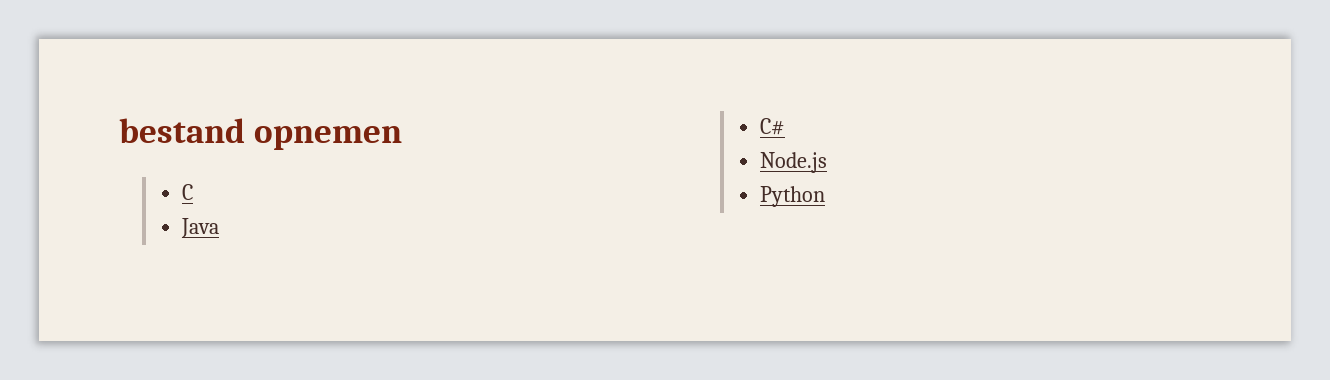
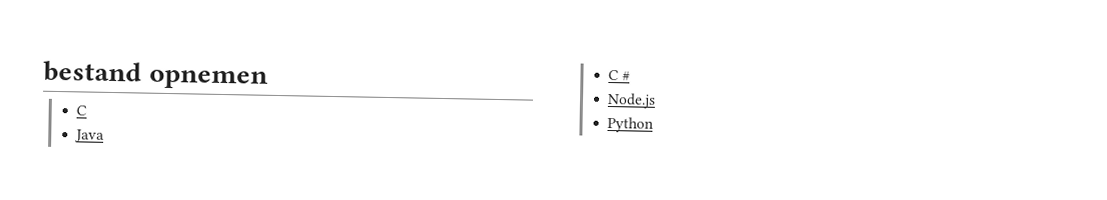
- C#
+ C #

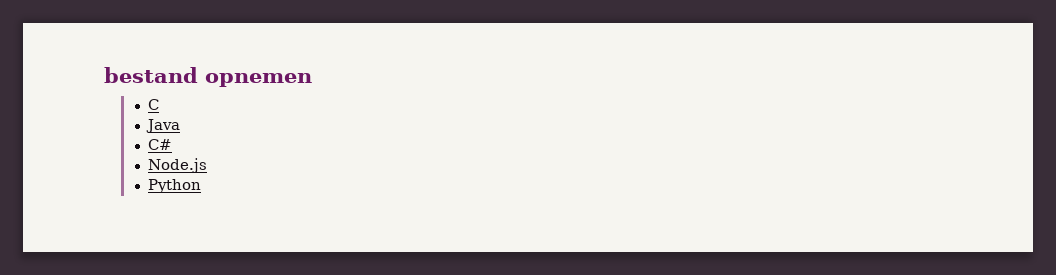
- C #
+ C#

